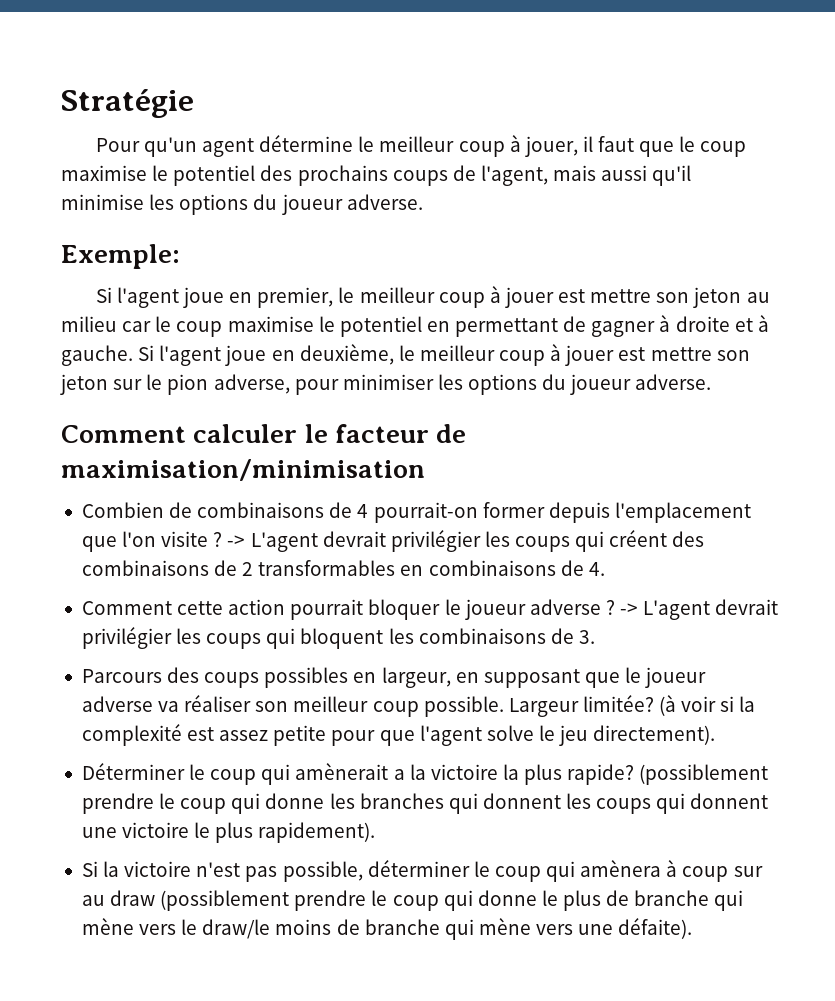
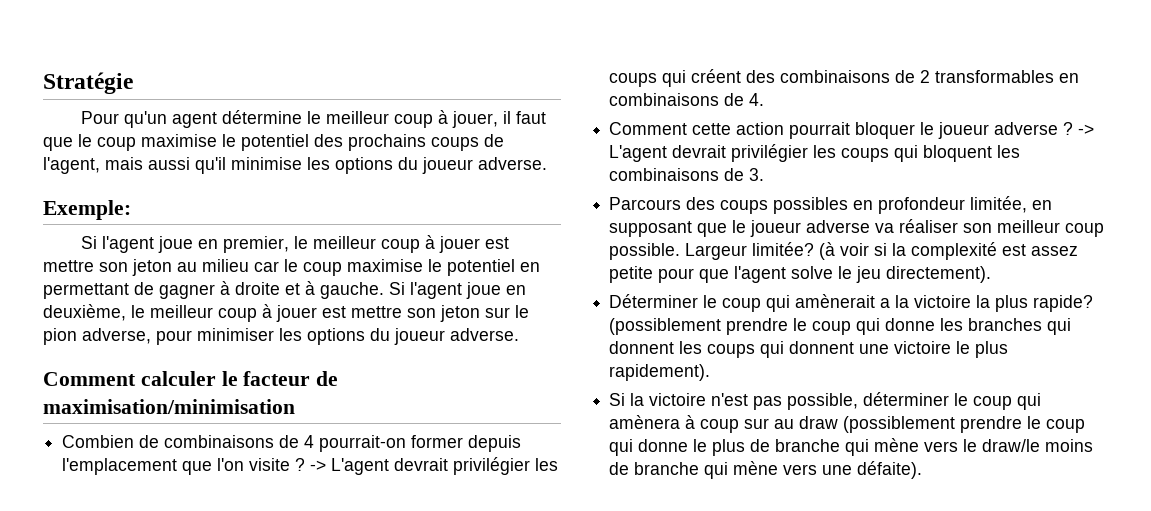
- Parcours des coups possibles en largeur, en supposant que le joueur adverse va réaliser son meilleur coup possible.
+ Parcours des coups possibles en profondeur limitée, en supposant que le joueur adverse va réaliser son meilleur coup possible.

